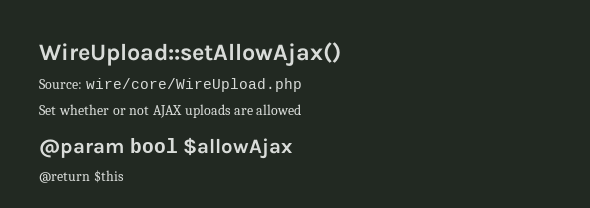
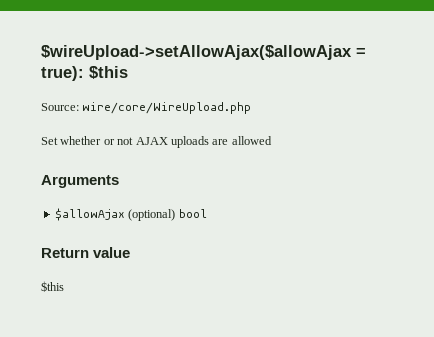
- WireUpload::setAllowAjax()
+ $wireUpload->setAllowAjax($allowAjax = true): $this
- @param bool $allowAjax
- @return $this
+ Arguments
+ $allowAjax (optional) bool
+ Return value
+ $this

